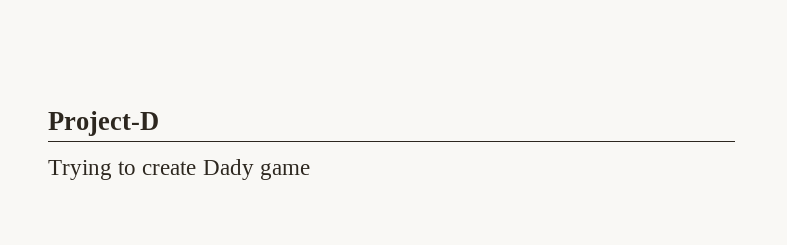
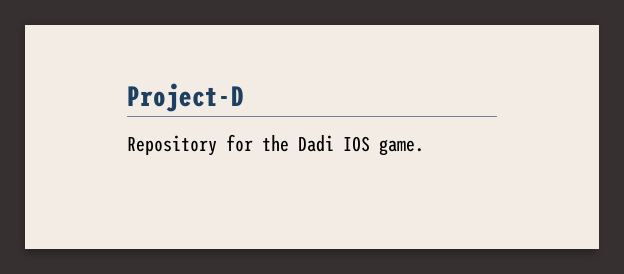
- Trying to create Dady game
+ Repository for the Dadi IOS game.

